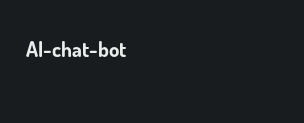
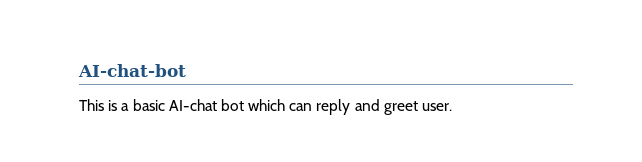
+ This is a basic AI-chat bot which can reply and greet user.

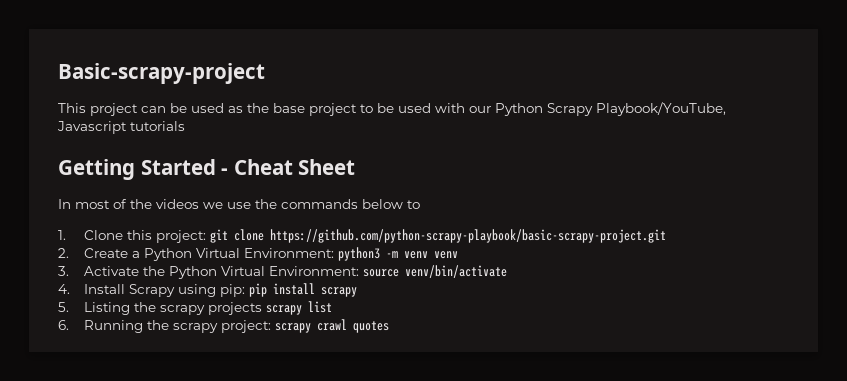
- AI-chat-bot
+ Basic-scrapy-project
- This is a basic AI-chat bot which can reply and greet user.
+ This project can be used as the base project to be used with our Python Scrapy Playbook/YouTube, Javascript tutorials
+ Getting Started - Cheat Sheet
+ In most of the videos we use the commands below to
+ 1. Clone this project: git clone https://github.com/python-scrapy-playbook/basic-scrapy-project.git
+ 2. Create a Python Virtual Environment: python3 -m venv venv
+ 3. Activate the Python Virtual Environment: source venv/bin/activate
+ 4. Install Scrapy using pip: pip install scrapy
+ 5. Listing the scrapy projects scrapy list
+ 6. Running the scrapy project: scrapy crawl quotes

